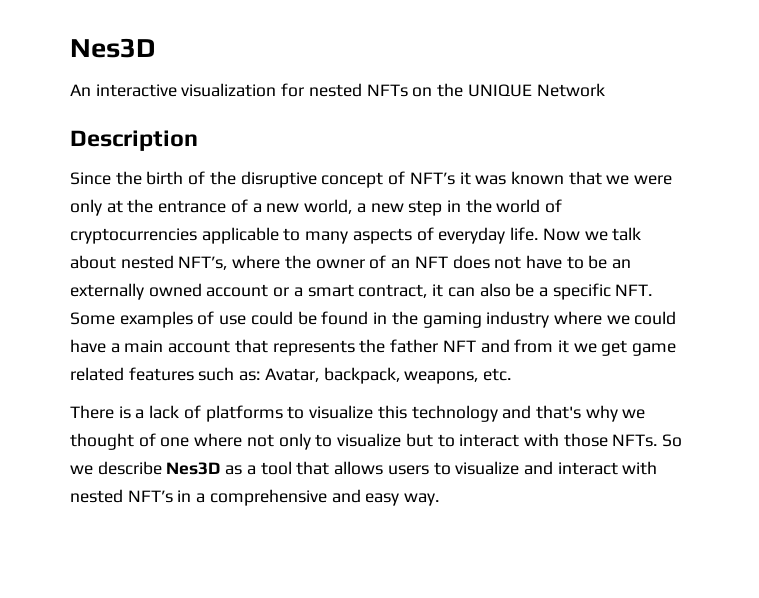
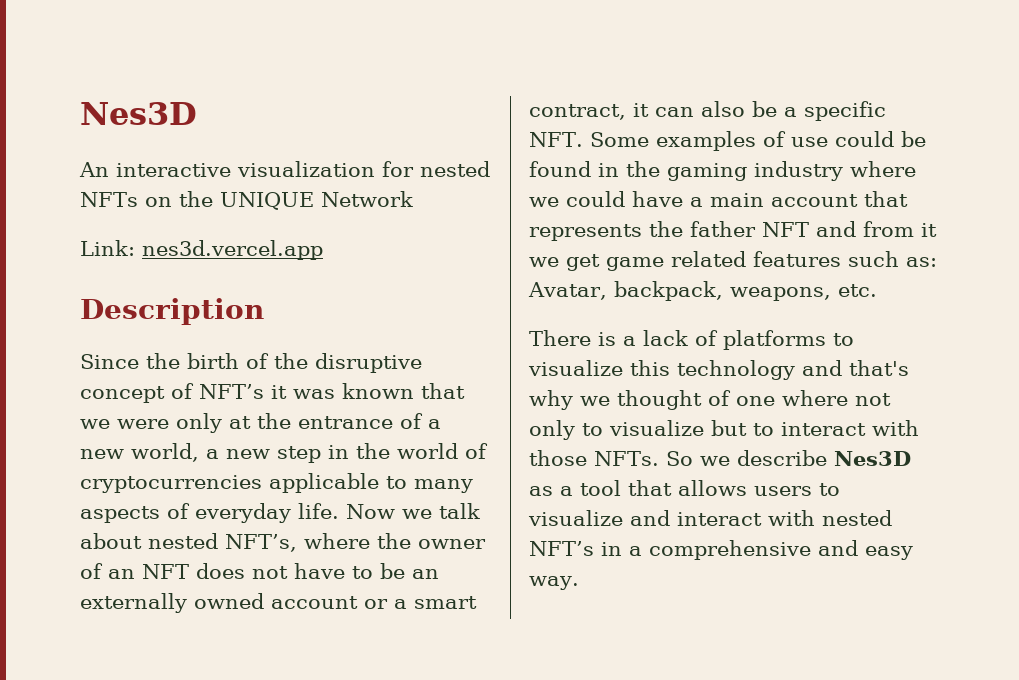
+ Link: nes3d.vercel.app

